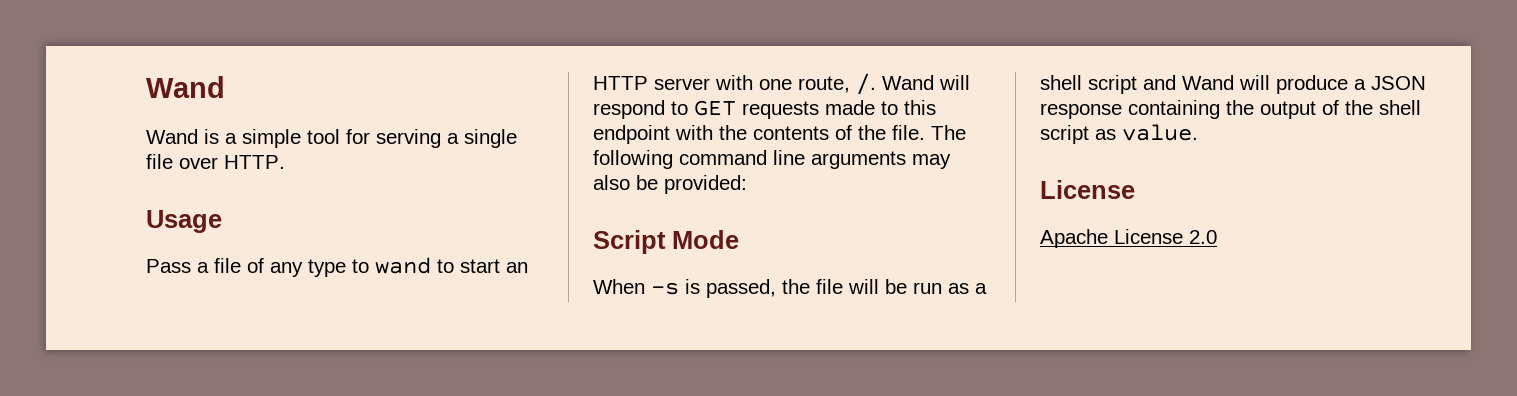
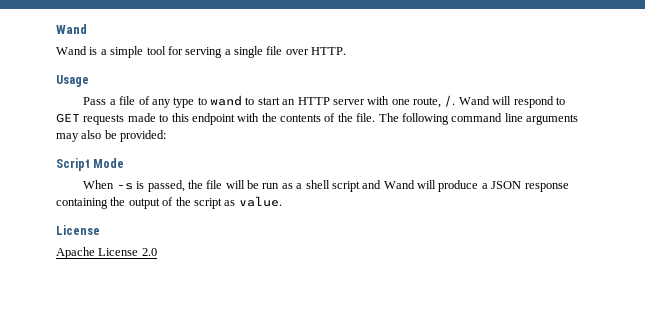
- When -s is passed, the file will be run as a shell script and Wand will produce a JSON response containing the output of the shell script as value.
+ When -s is passed, the file will be run as a shell script and Wand will produce a JSON response containing the output of the script as value.

